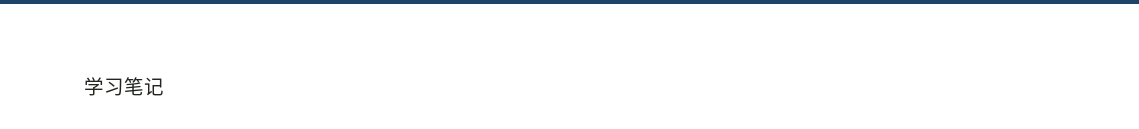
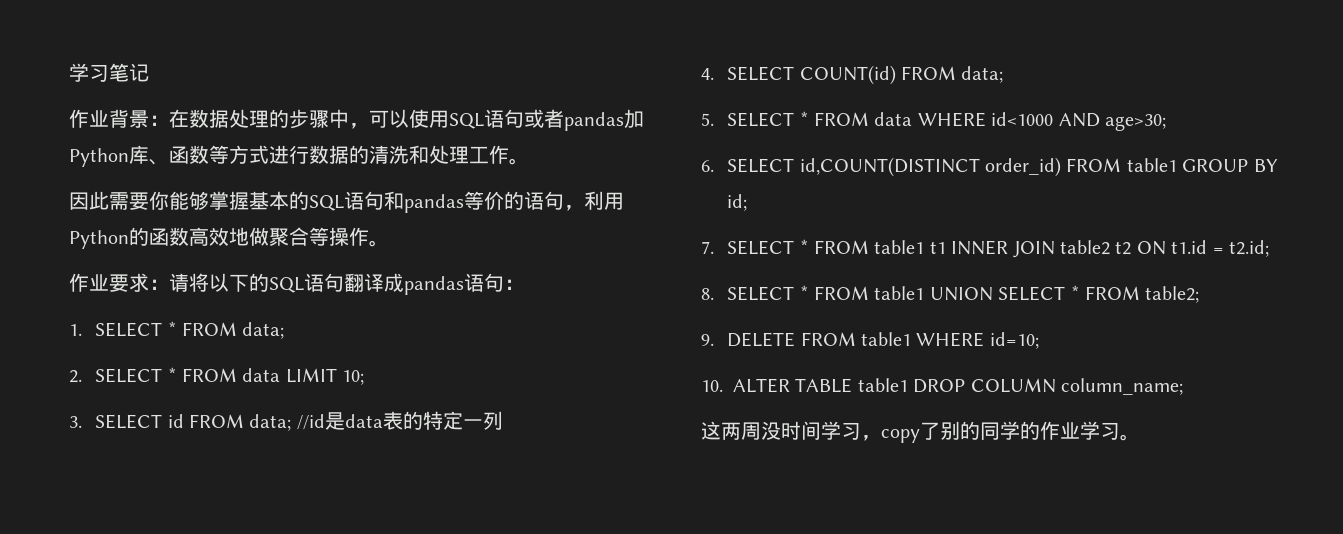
+ 作业背景：在数据处理的步骤中，可以使用SQL语句或者pandas加Python库、函数等方式进行数据的清洗和处理工作。
+ 因此需要你能够掌握基本的SQL语句和pandas等价的语句，利用Python的函数高效地做聚合等操作。
+ 作业要求：请将以下的SQL语句翻译成pandas语句：
+ 1. SELECT * FROM data;
+ 2. SELECT * FROM data LIMIT 10;
+ 3. SELECT id FROM data; //id是data表的特定一列
+ 4. SELECT COUNT(id) FROM data;
+ 5. SELECT * FROM data WHERE id<1000 AND age>30;
+ 6. SELECT id,COUNT(DISTINCT order_id) FROM table1 GROUP BY id;
+ 7. SELECT * FROM table1 t1 INNER JOIN table2 t2 ON t1.id = t2.id;
+ 8. SELECT * FROM table1 UNION SELECT * FROM table2;
+ 9. DELETE FROM table1 WHERE id=10;
+ 10. ALTER TABLE table1 DROP COLUMN column_name;
+ 这两周没时间学习，copy了别的同学的作业学习。

